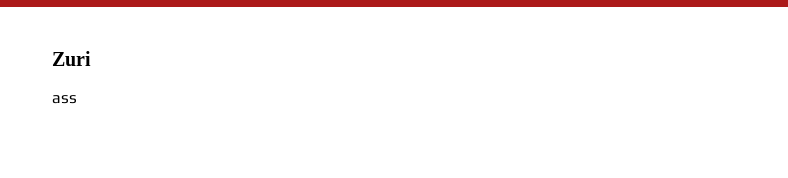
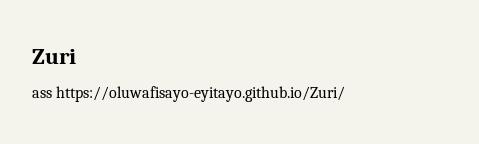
- ass
+ ass https://oluwafisayo-eyitayo.github.io/Zuri/

